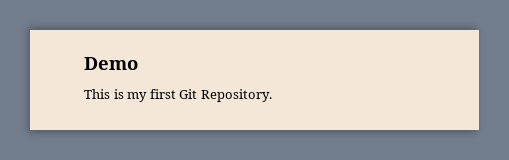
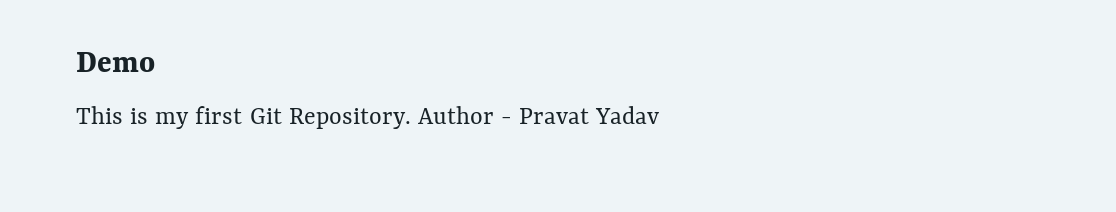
+ Author - Pravat Yadav

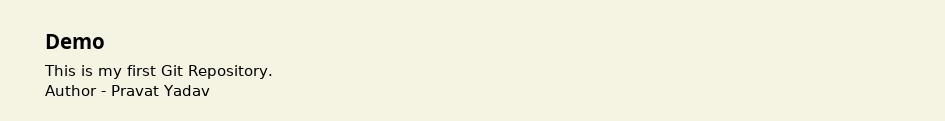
- This is my first Git Repository. Author - Pravat Yadav
+ This is my first Git Repository.
+ Author - Pravat Yadav

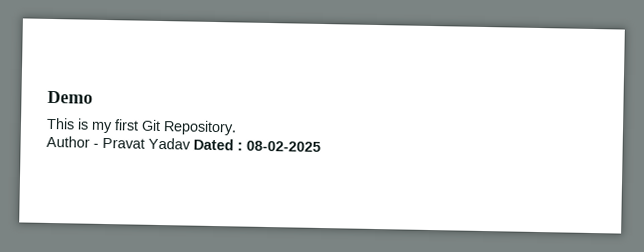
- Author - Pravat Yadav
+ Author - Pravat Yadav Dated : 08-02-2025

